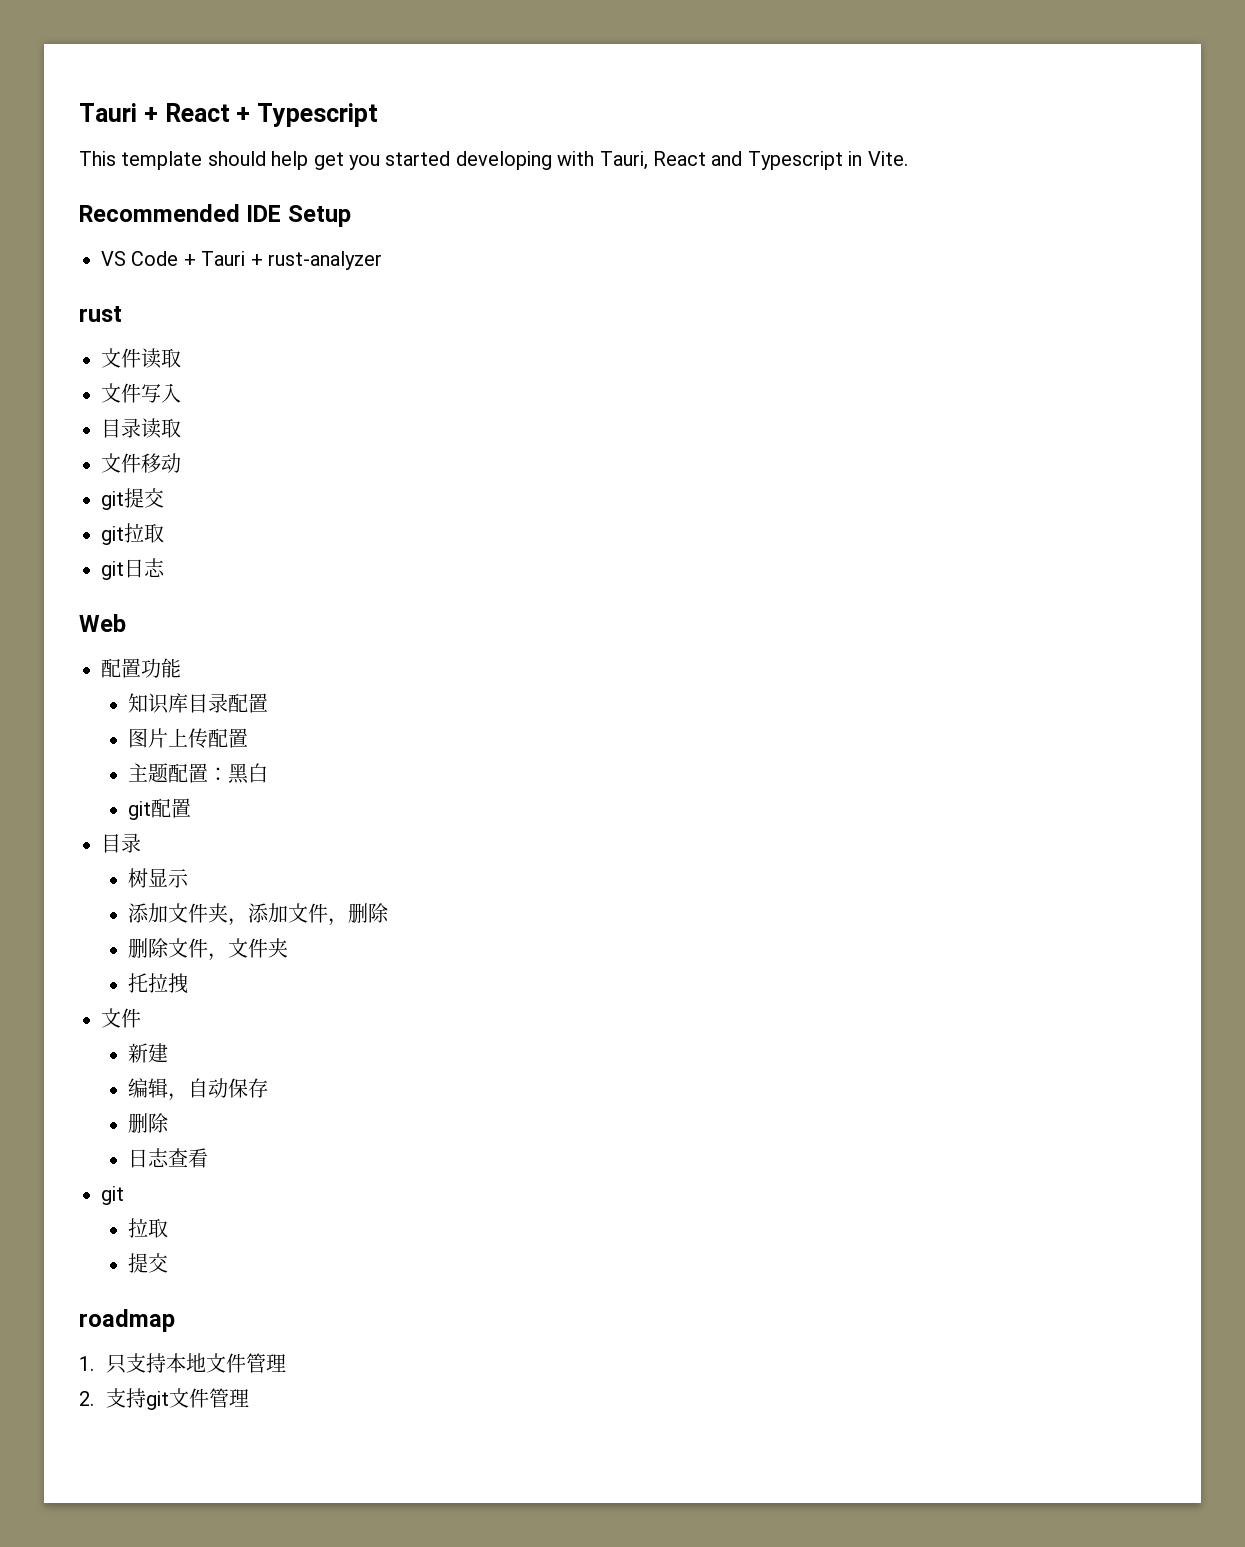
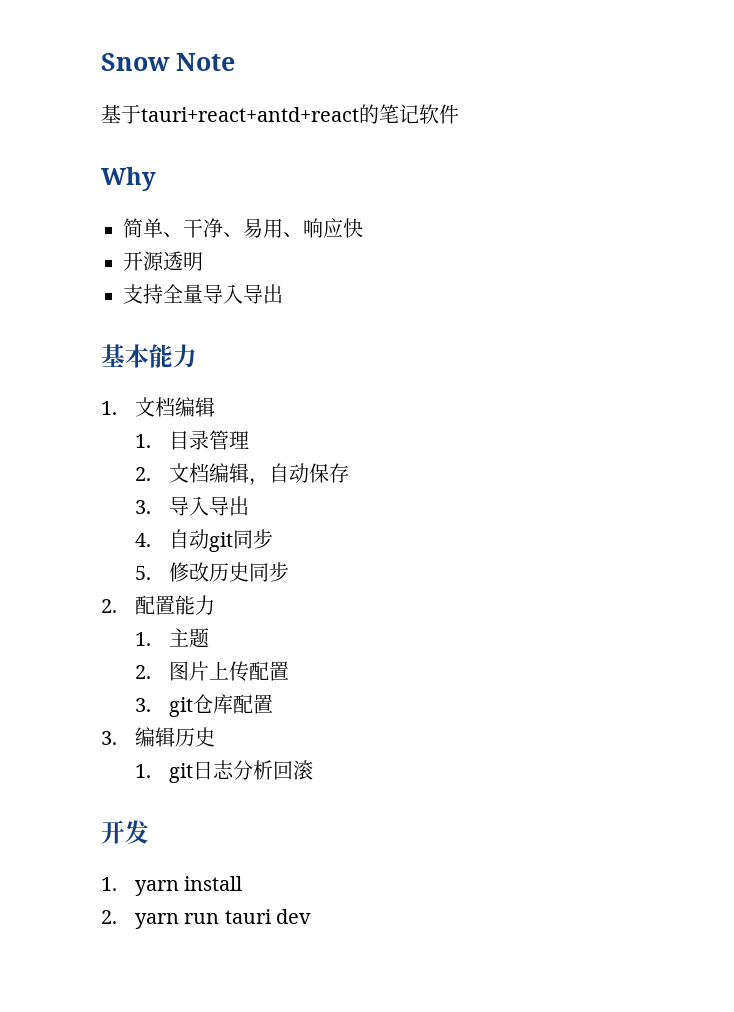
- Tauri + React + Typescript
- This template should help get you started developing with Tauri, React and Typescript in Vite.
- Recommended IDE Setup
- VS Code + Tauri + rust-analyzer
- rust
- 文件读取
- 文件写入
- 目录读取
- 文件移动
- git提交
- git拉取
- git日志
- Web
- 配置功能
- 知识库目录配置
- 图片上传配置
- 主题配置：黑白
- git配置
- 目录
- 树显示
- 添加文件夹，添加文件，删除
- 删除文件，文件夹
- 托拉拽
- 文件
- 新建
- 编辑，自动保存
- 删除
- 日志查看
- git
- 拉取
- 提交
- roadmap
- 1.只支持本地文件管理
- 2.支持git文件管理
+ Snow Note
+ 基于tauri+react+antd+react的笔记软件
+ Why
+ 简单、干净、易用、响应快
+ 开源透明
+ 支持全量导入导出
+ 基本能力
+ 1.文档编辑
+ 1.目录管理
+ 2.文档编辑，自动保存
+ 3.导入导出
+ 4.自动git同步
+ 5.修改历史同步
+ 2.配置能力
+ 1.主题
+ 2.图片上传配置
+ 3. git仓库配置
+ 3.编辑历史
+ 1. git日志分析回滚
+ 开发
+ 1. yarn install
+ 2. yarn run tauri dev

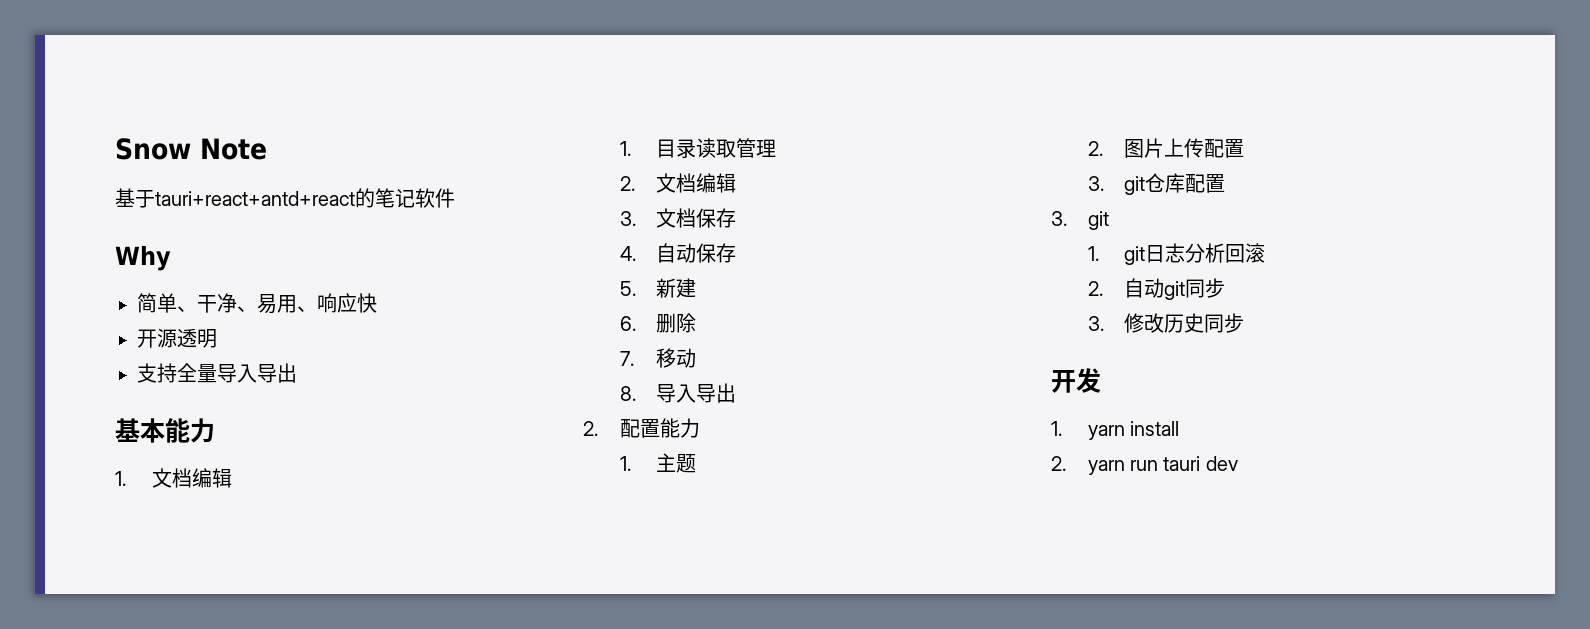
- 1.目录管理
+ 1.目录读取管理
- 2.文档编辑，自动保存
- 3.导入导出
- 4.自动git同步
- 5.修改历史同步
+ 2.文档编辑
+ 3.文档保存
+ 4.自动保存
+ 5.新建
+ 6.删除
+ 7.移动
+ 8.导入导出
  3. git仓库配置
- 3.编辑历史
+ 3. git
+ 2.自动git同步
+ 3.修改历史同步

